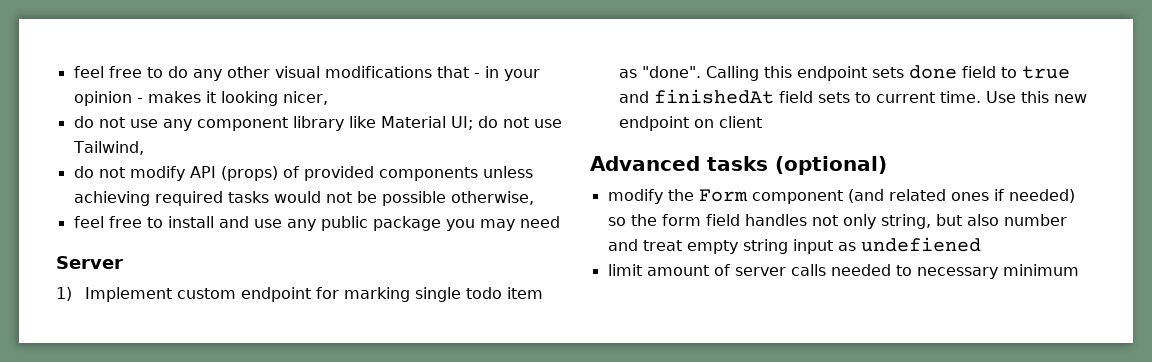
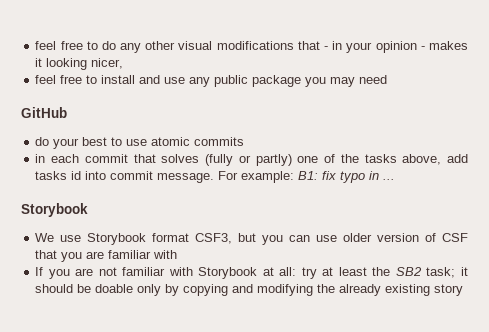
- do not use any component library like Material UI; do not use Tailwind,
- do not modify API (props) of provided components unless achieving required tasks would not be possible otherwise,
- Server
- 1) Implement custom endpoint for marking single todo item as "done". Calling this endpoint sets done field to true and finishedAt field sets to current time. Use this new endpoint on client
- Advanced tasks (optional)
- modify the Form component (and related ones if needed) so the form field handles not only string, but also number and treat empty string input as undefiened
- limit amount of server calls needed to necessary minimum
+ GitHub
+ do your best to use atomic commits
+ in each commit that solves (fully or partly) one of the tasks above, add tasks id into commit message. For example: B1: fix typo in ...
+ Storybook
+ We use Storybook format CSF3, but you can use older version of CSF that you are familiar with
+ If you are not familiar with Storybook at all: try at least the SB2 task; it should be doable only by copying and modifying the already existing story

